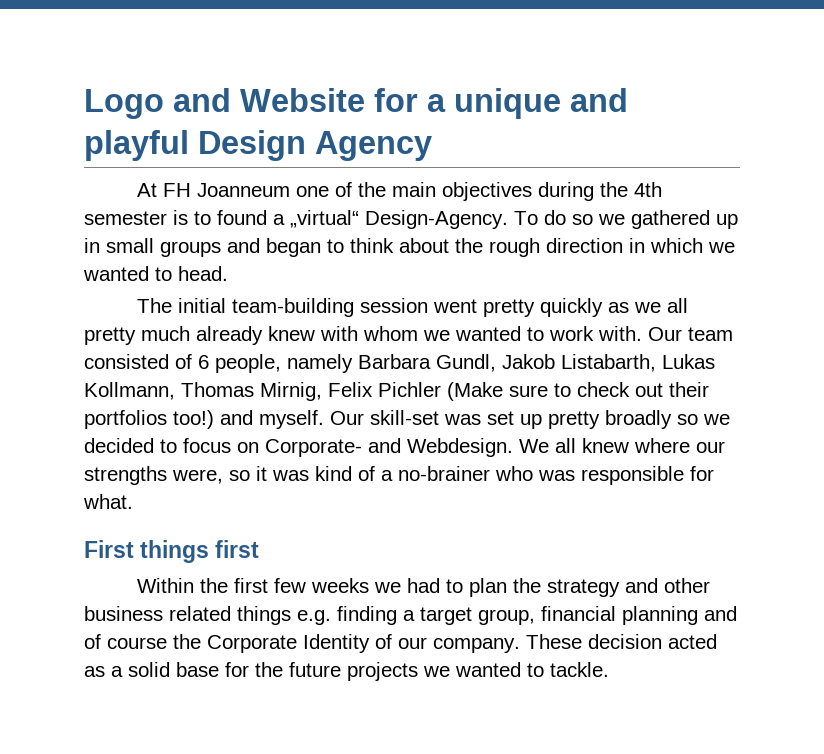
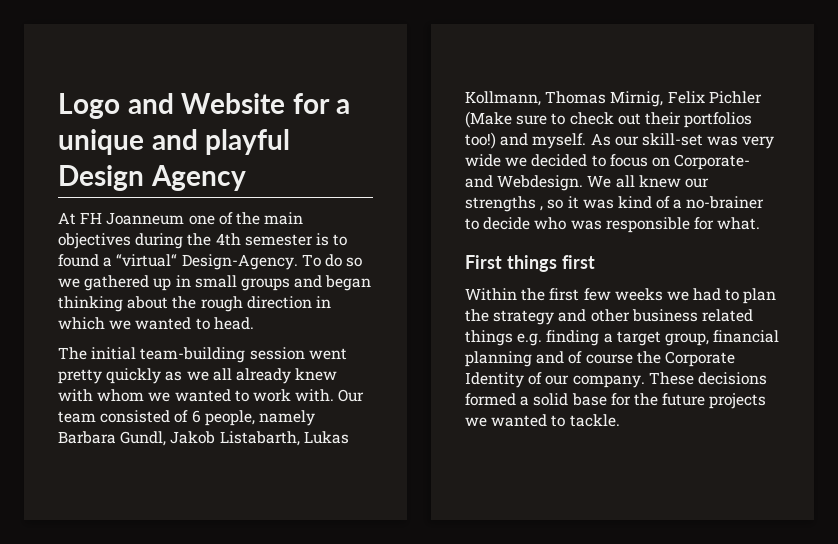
- At FH Joanneum one of the main objectives during the 4th semester is to found a „virtual“ Design-Agency.
+ At FH Joanneum one of the main objectives during the 4th semester is to found a “virtual“ Design-Agency.
- To do so we gathered up in small groups and began to think about the rough direction in which we wanted to head.
+ To do so we gathered up in small groups and began thinking about the rough direction in which we wanted to head.
- The initial team-building session went pretty quickly as we all pretty much already knew with whom we wanted to work with.
+ The initial team-building session went pretty quickly as we all already knew with whom we wanted to work with.
- Our skill-set was set up pretty broadly so we decided to focus on Corporate- and Webdesign.
+ As our skill-set was very wide we decided to focus on Corporate- and Webdesign.
- We all knew where our strengths were, so it was kind of a no-brainer who was responsible for what.
+ We all knew our strengths , so it was kind of a no-brainer to decide who was responsible for what.
- These decision acted as a solid base for the future projects we wanted to tackle.
+ These decisions formed a solid base for the future projects we wanted to tackle.

